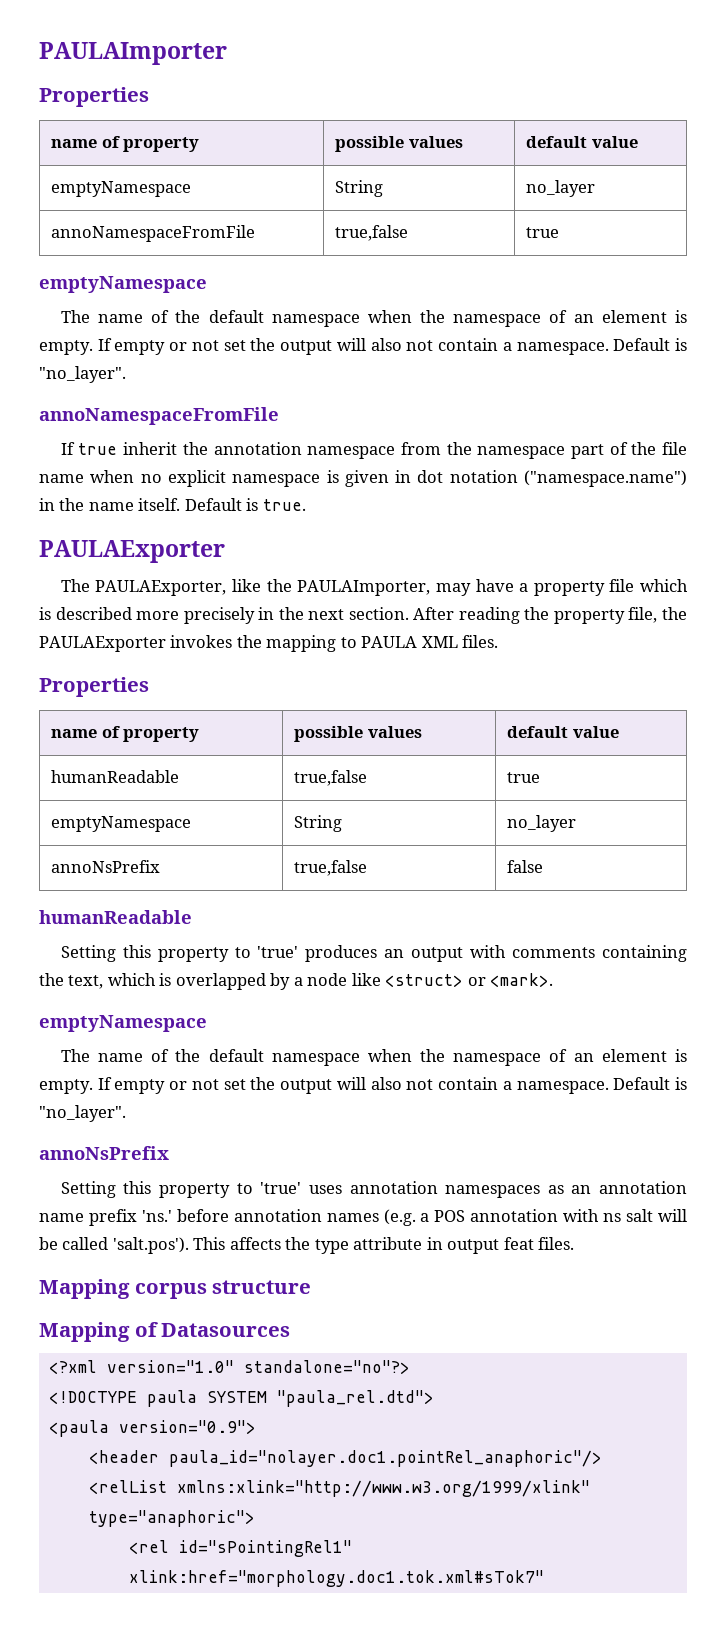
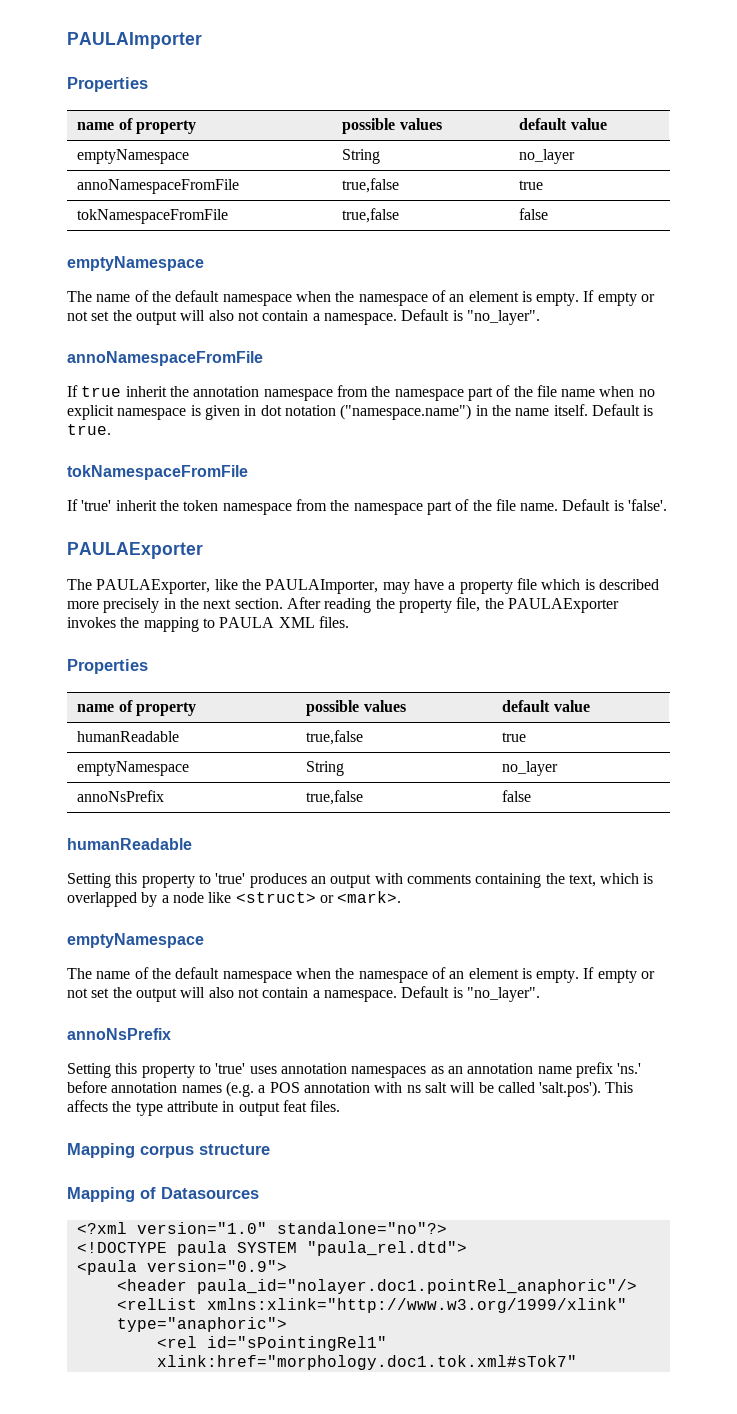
+ tokNamespaceFromFile | true,false | false
  Default is true.
+ tokNamespaceFromFile
+ If 'true' inherit the token namespace from the namespace part of the file name. Default is 'false'.

